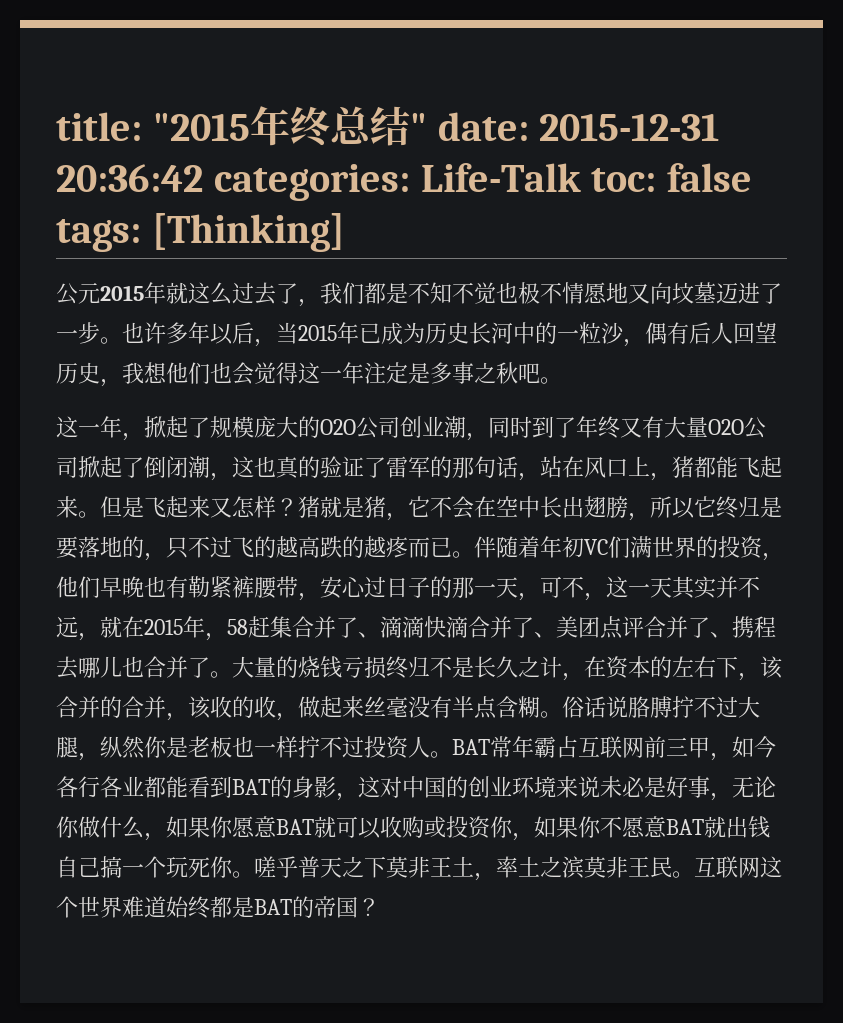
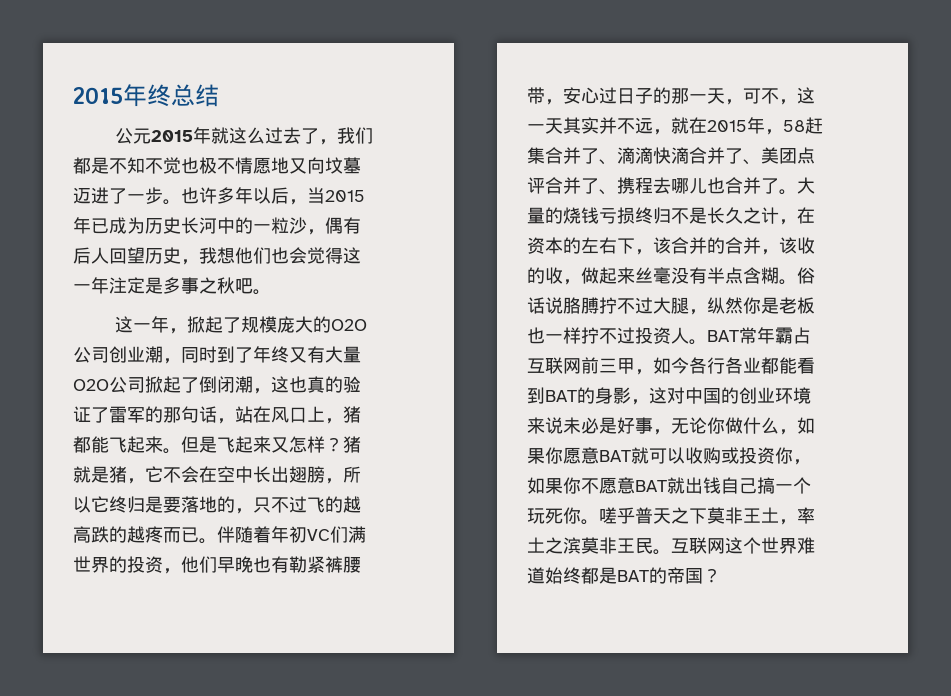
- title: "2015年终总结" date: 2015-12-31 20:36:42 categories: Life-Talk toc: false tags: [Thinking]
+ 2015年终总结

